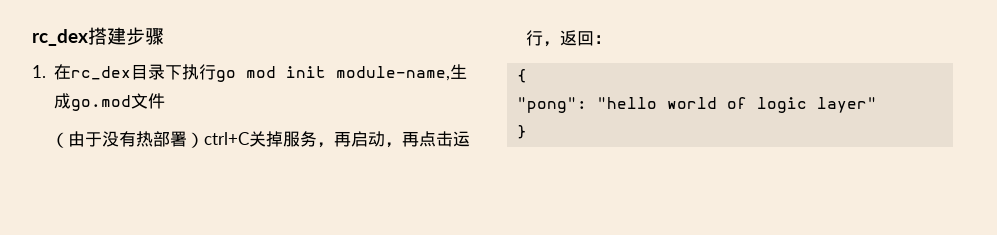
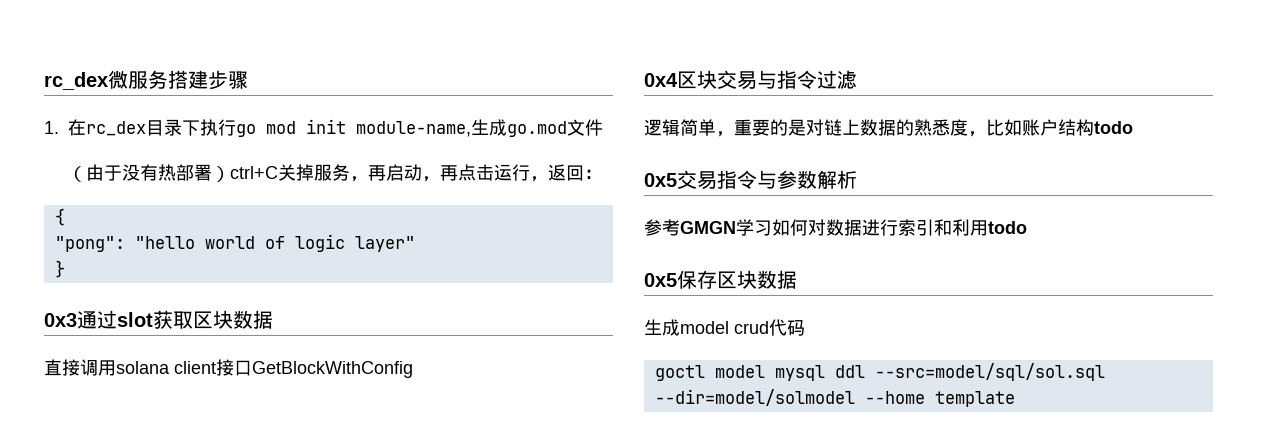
- rc_dex搭建步骤
+ rc_dex微服务搭建步骤
+ 0x3通过slot获取区块数据
+ 直接调用solana client接口GetBlockWithConfig
+ 0x4区块交易与指令过滤
+ 逻辑简单，重要的是对链上数据的熟悉度，比如账户结构todo
+ 0x5交易指令与参数解析
+ 参考GMGN学习如何对数据进行索引和利用todo
+ 0x5保存区块数据
+ 生成model crud代码
+ goctl model mysql ddl --src=model/sql/sol.sql --dir=model/solmodel --home template

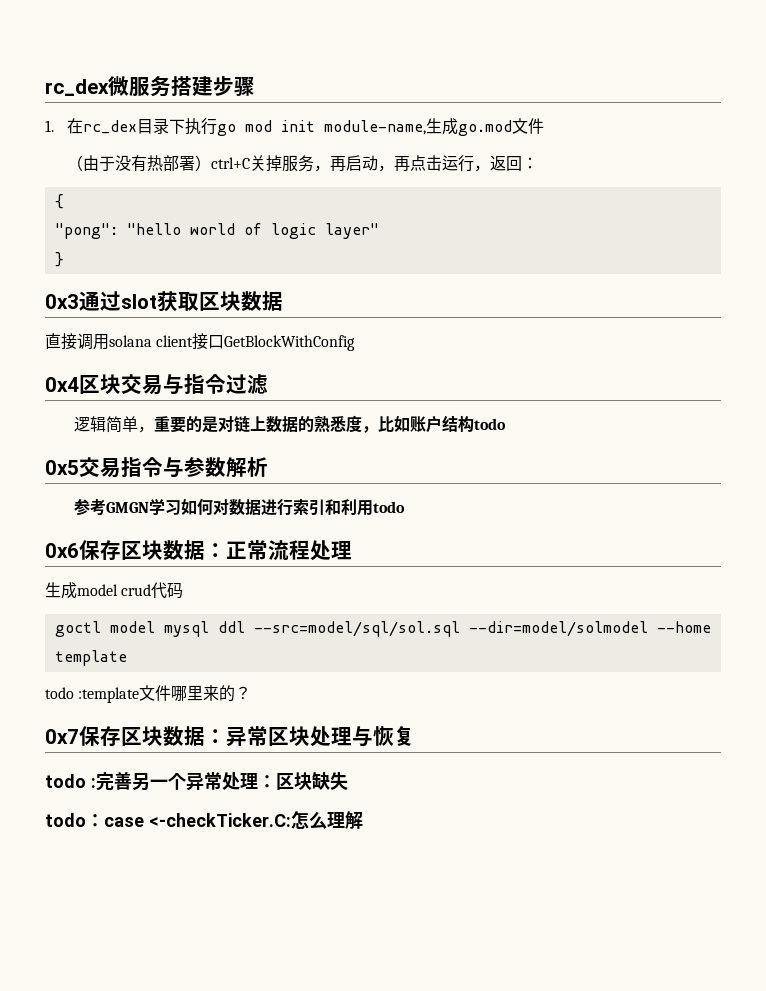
- 0x5保存区块数据
+ 0x6保存区块数据：正常流程处理
+ todo :template文件哪里来的？
+ 0x7保存区块数据：异常区块处理与恢复
+ todo :完善另一个异常处理：区块缺失
+ todo：case <-checkTicker.C:怎么理解

